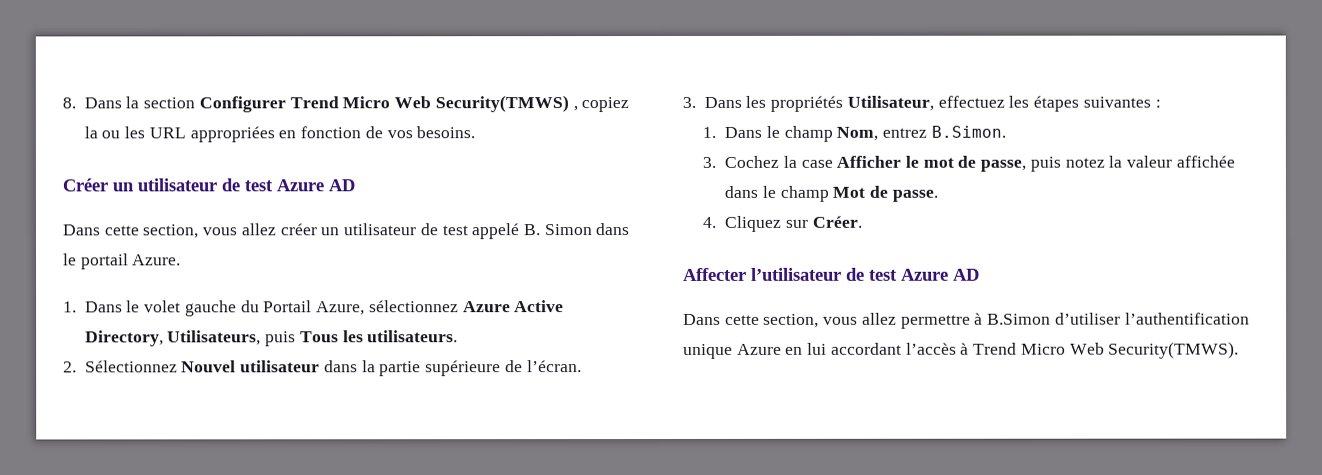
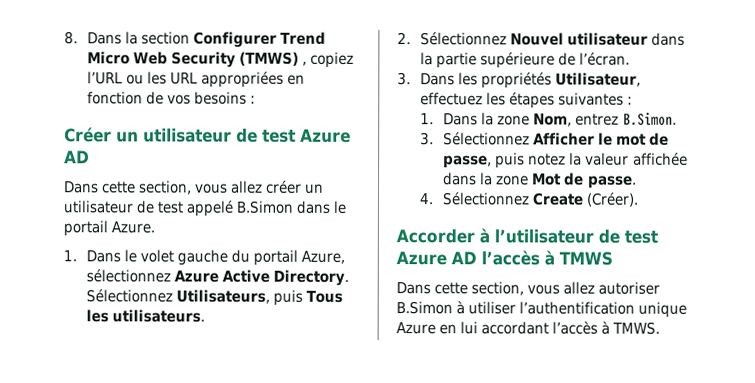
- 8. Dans la section Configurer Trend Micro Web Security(TMWS) , copiez la ou les URL appropriées en fonction de vos besoins.
+ 8. Dans la section Configurer Trend Micro Web Security (TMWS) , copiez l’URL ou les URL appropriées en fonction de vos besoins :
- Dans cette section, vous allez créer un utilisateur de test appelé B. Simon dans le portail Azure.
+ Dans cette section, vous allez créer un utilisateur de test appelé B.Simon dans le portail Azure.
- 1. Dans le volet gauche du Portail Azure, sélectionnez Azure Active Directory, Utilisateurs, puis Tous les utilisateurs.
+ 1. Dans le volet gauche du portail Azure, sélectionnez Azure Active Directory. Sélectionnez Utilisateurs, puis Tous les utilisateurs.
- 1. Dans le champ Nom, entrez B.Simon.
+ 1. Dans la zone Nom, entrez B.Simon.
- 3. Cochez la case Afficher le mot de passe, puis notez la valeur affichée dans le champ Mot de passe.
+ 3. Sélectionnez Afficher le mot de passe, puis notez la valeur affichée dans la zone Mot de passe.
- 4. Cliquez sur Créer.
- Affecter l’utilisateur de test Azure AD
- Dans cette section, vous allez permettre à B.Simon d’utiliser l’authentification unique Azure en lui accordant l’accès à Trend Micro Web Security(TMWS).
+ 4. Sélectionnez Create (Créer).
+ Accorder à l’utilisateur de test Azure AD l’accès à TMWS
+ Dans cette section, vous allez autoriser B.Simon à utiliser l’authentification unique Azure en lui accordant l’accès à TMWS.

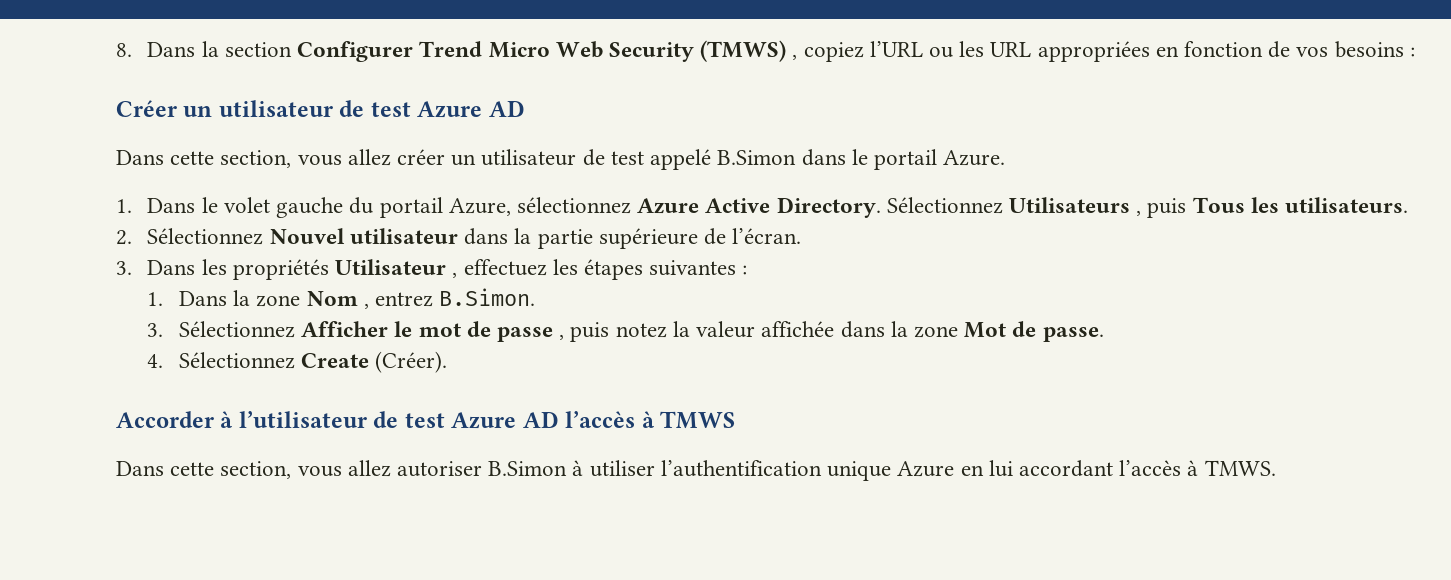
- Sélectionnez Utilisateurs, puis Tous les utilisateurs.
+ Sélectionnez Utilisateurs , puis Tous les utilisateurs.
- 3. Dans les propriétés Utilisateur, effectuez les étapes suivantes :
+ 3. Dans les propriétés Utilisateur , effectuez les étapes suivantes :
- 1. Dans la zone Nom, entrez B.Simon.
+ 1. Dans la zone Nom , entrez B.Simon.
- 3. Sélectionnez Afficher le mot de passe, puis notez la valeur affichée dans la zone Mot de passe.
+ 3. Sélectionnez Afficher le mot de passe , puis notez la valeur affichée dans la zone Mot de passe.

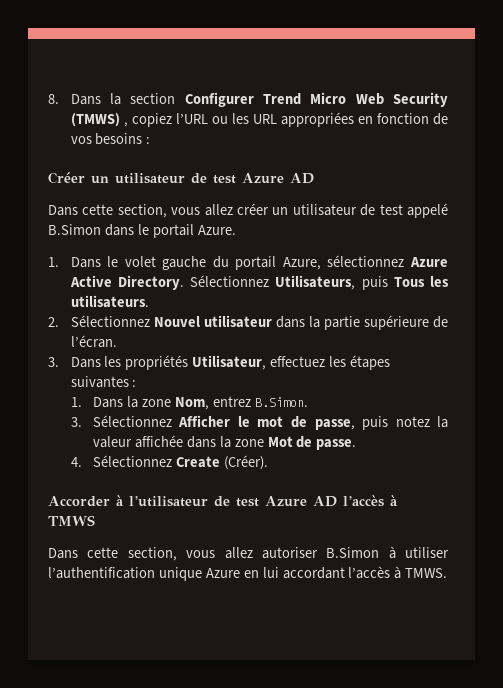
- Sélectionnez Utilisateurs , puis Tous les utilisateurs.
+ Sélectionnez Utilisateurs, puis Tous les utilisateurs.
- 3. Dans les propriétés Utilisateur , effectuez les étapes suivantes :
+ 3. Dans les propriétés Utilisateur, effectuez les étapes suivantes :
- 1. Dans la zone Nom , entrez B.Simon.
+ 1. Dans la zone Nom, entrez B.Simon.
- 3. Sélectionnez Afficher le mot de passe , puis notez la valeur affichée dans la zone Mot de passe.
+ 3. Sélectionnez Afficher le mot de passe, puis notez la valeur affichée dans la zone Mot de passe.

